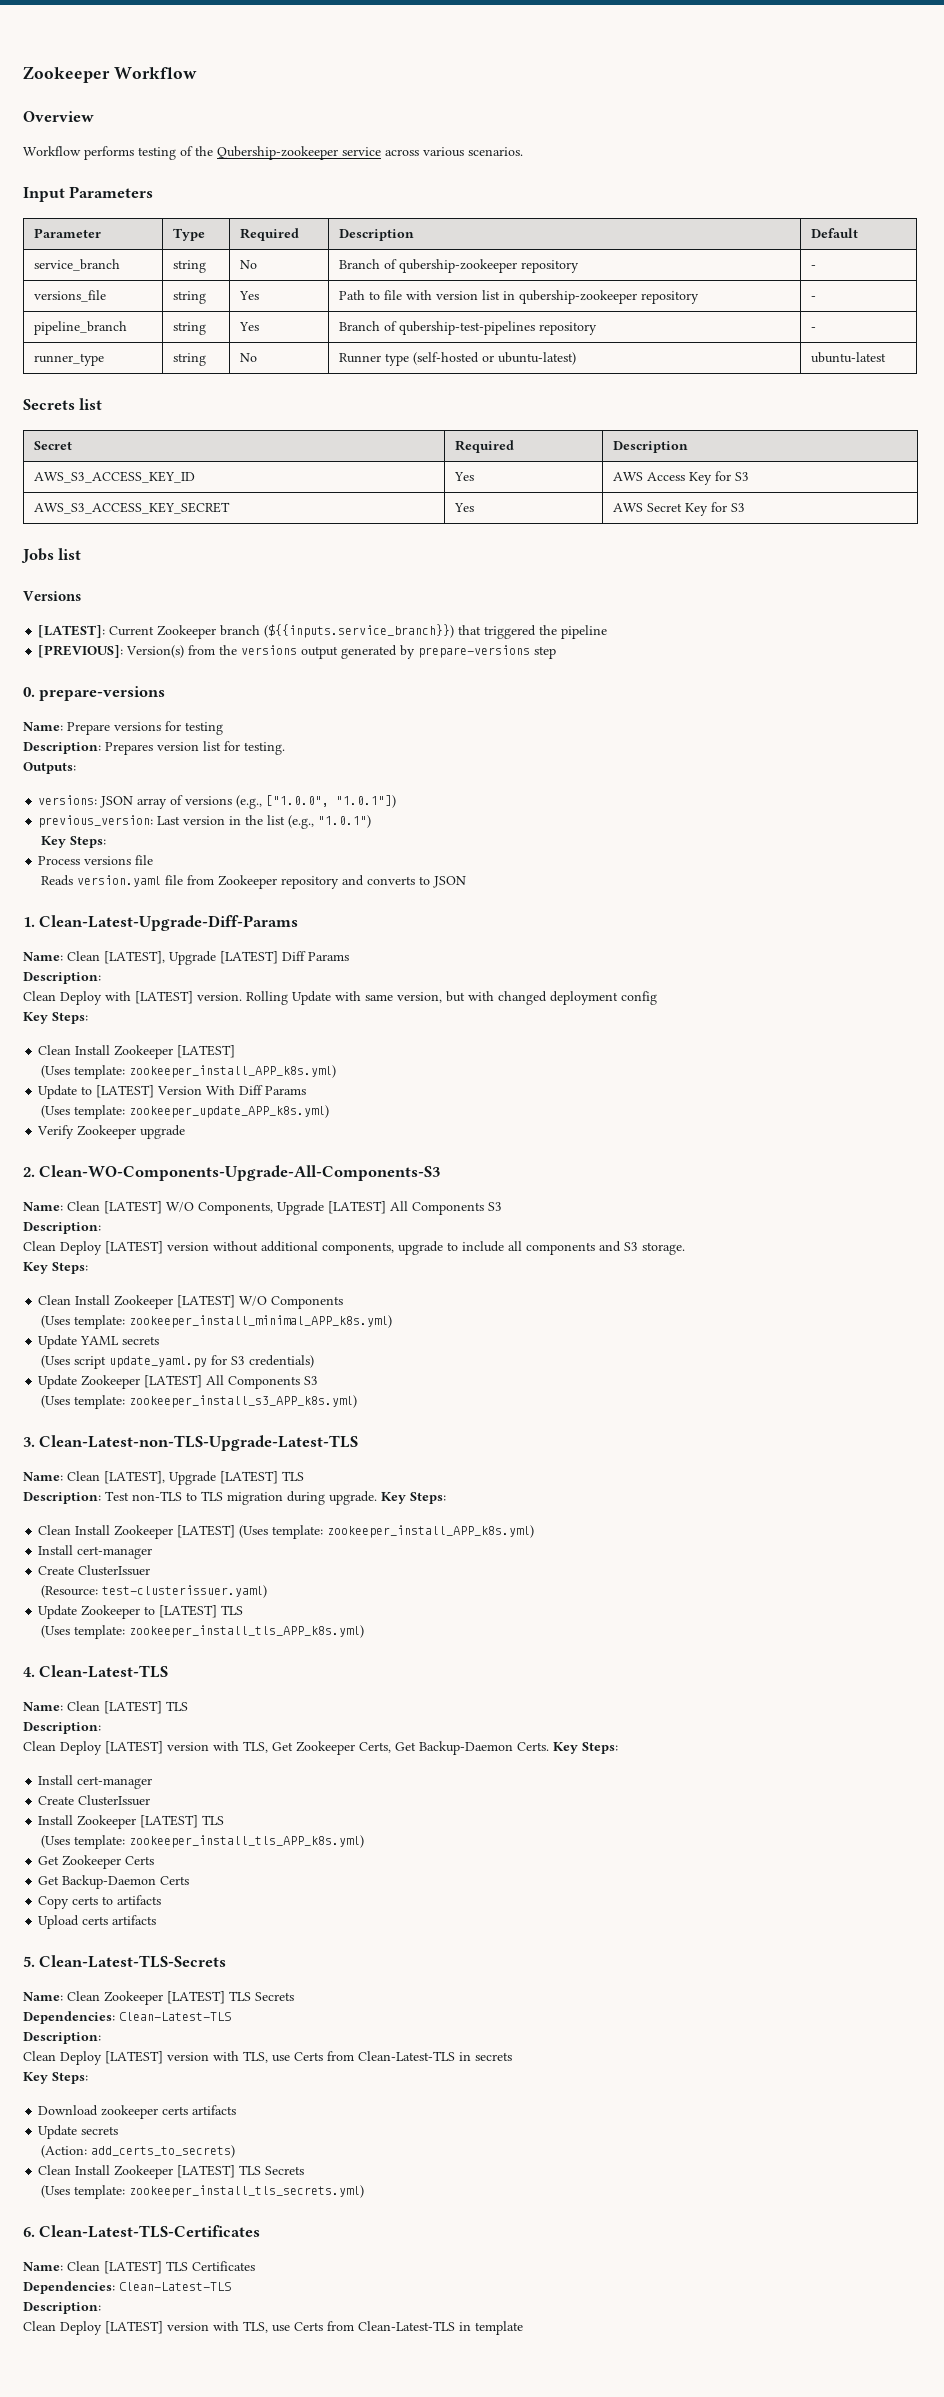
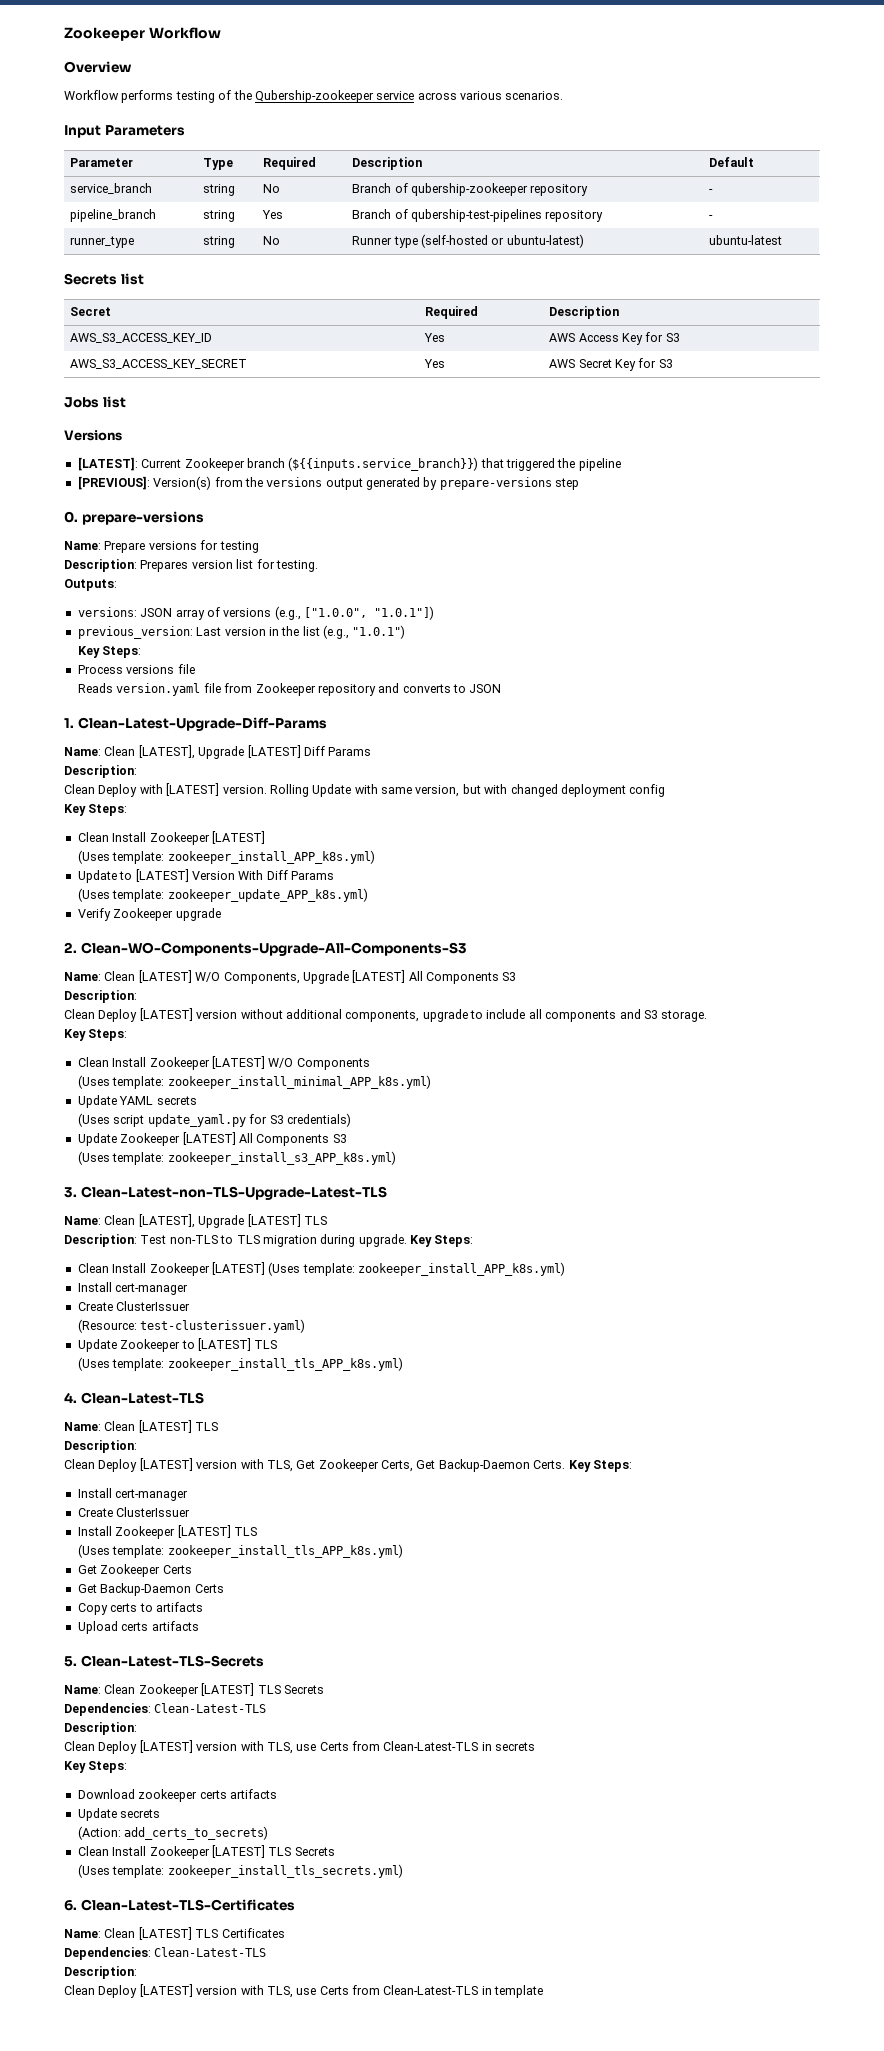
- versions_file | string | Yes | Path to file with version list in qubership-zookeeper repository | -

